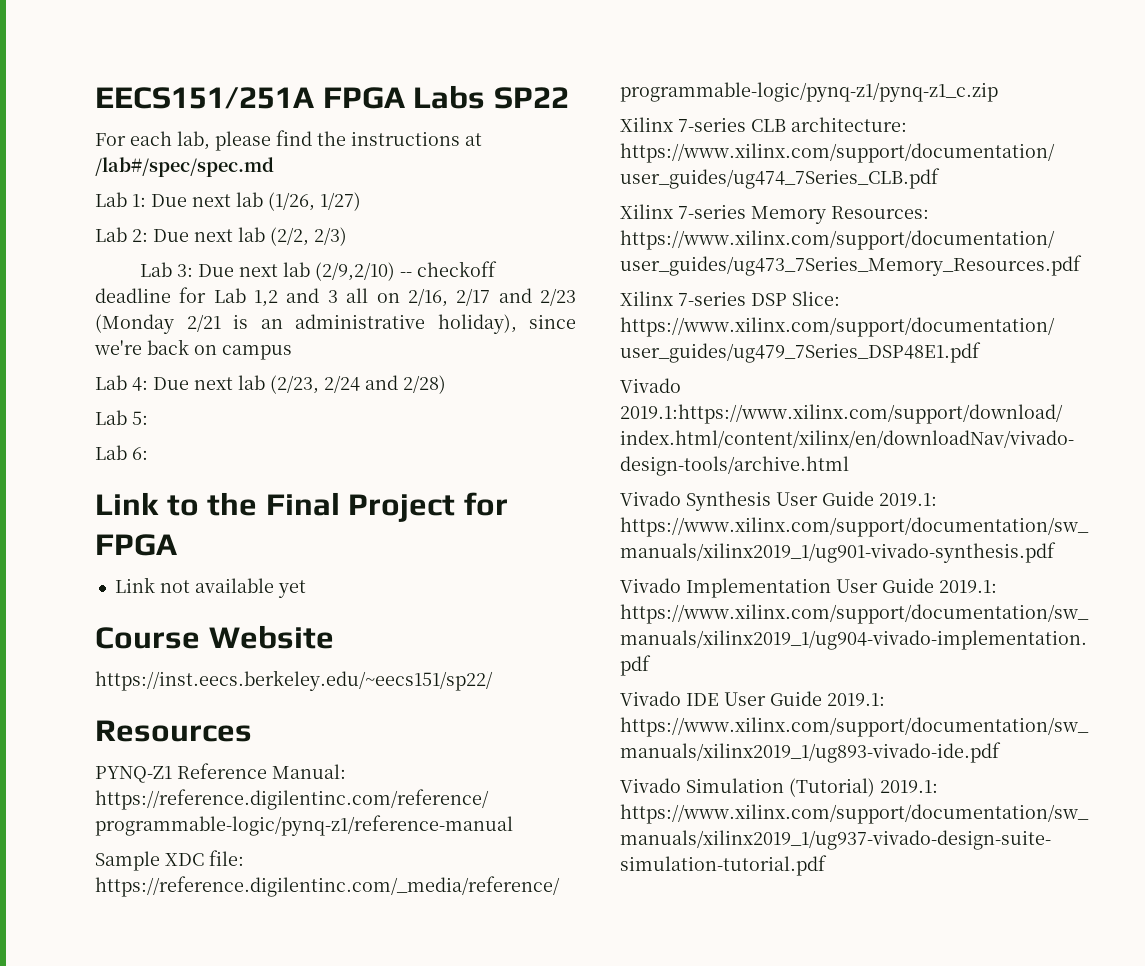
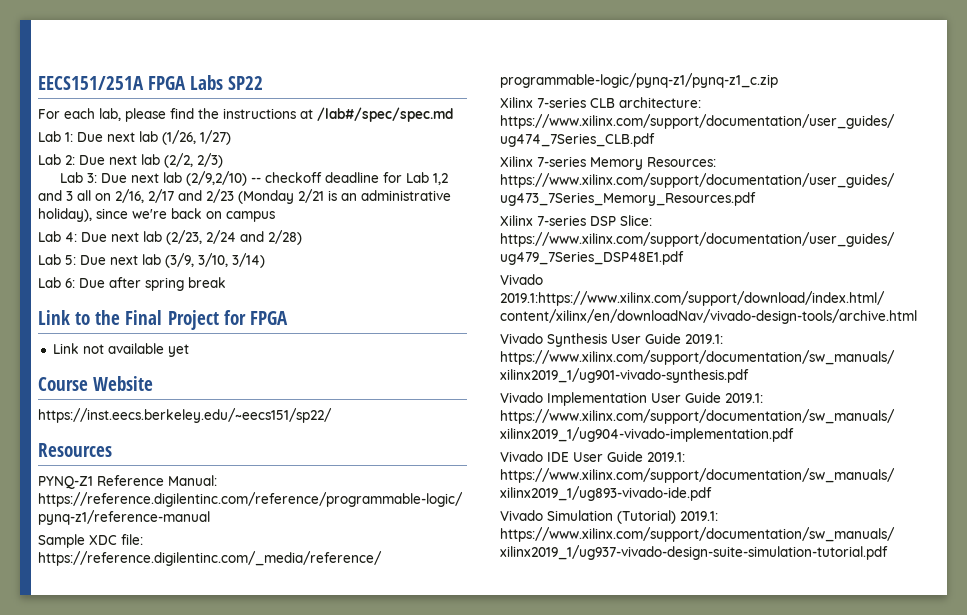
- Lab 5:
- Lab 6:
+ Lab 5: Due next lab (3/9, 3/10, 3/14)
+ Lab 6: Due after spring break

